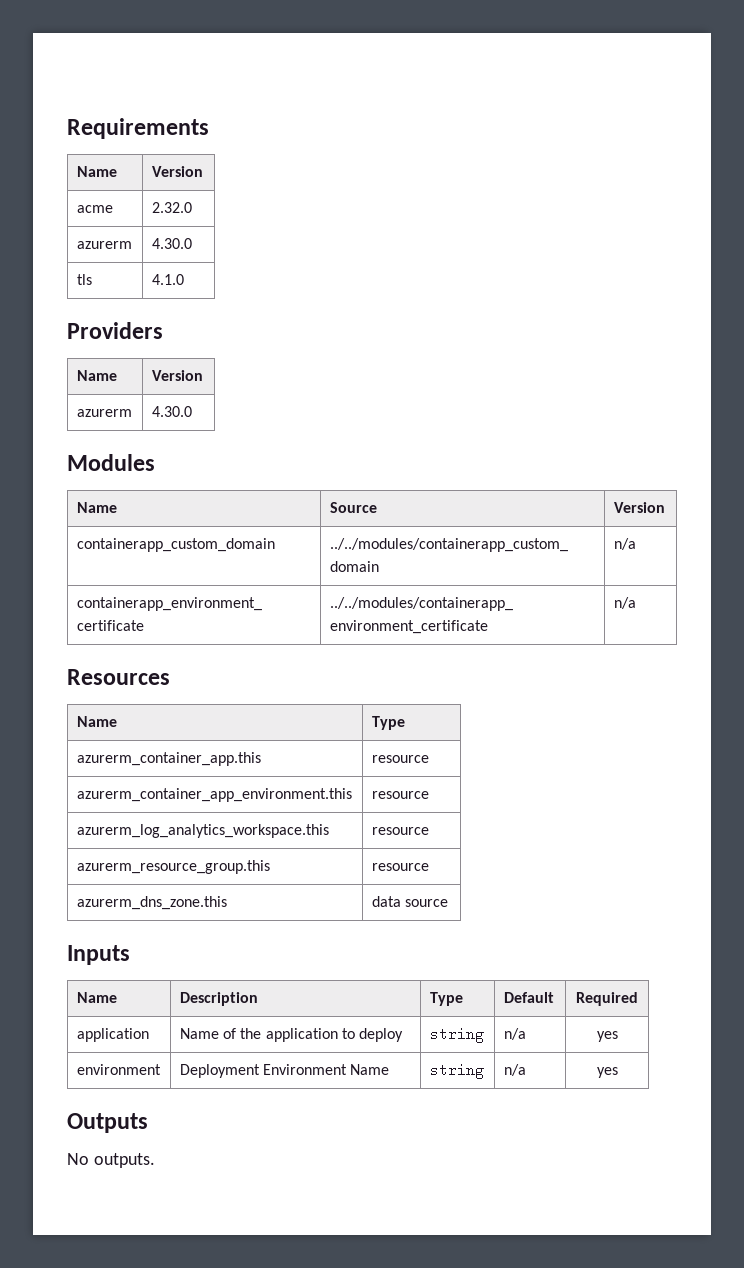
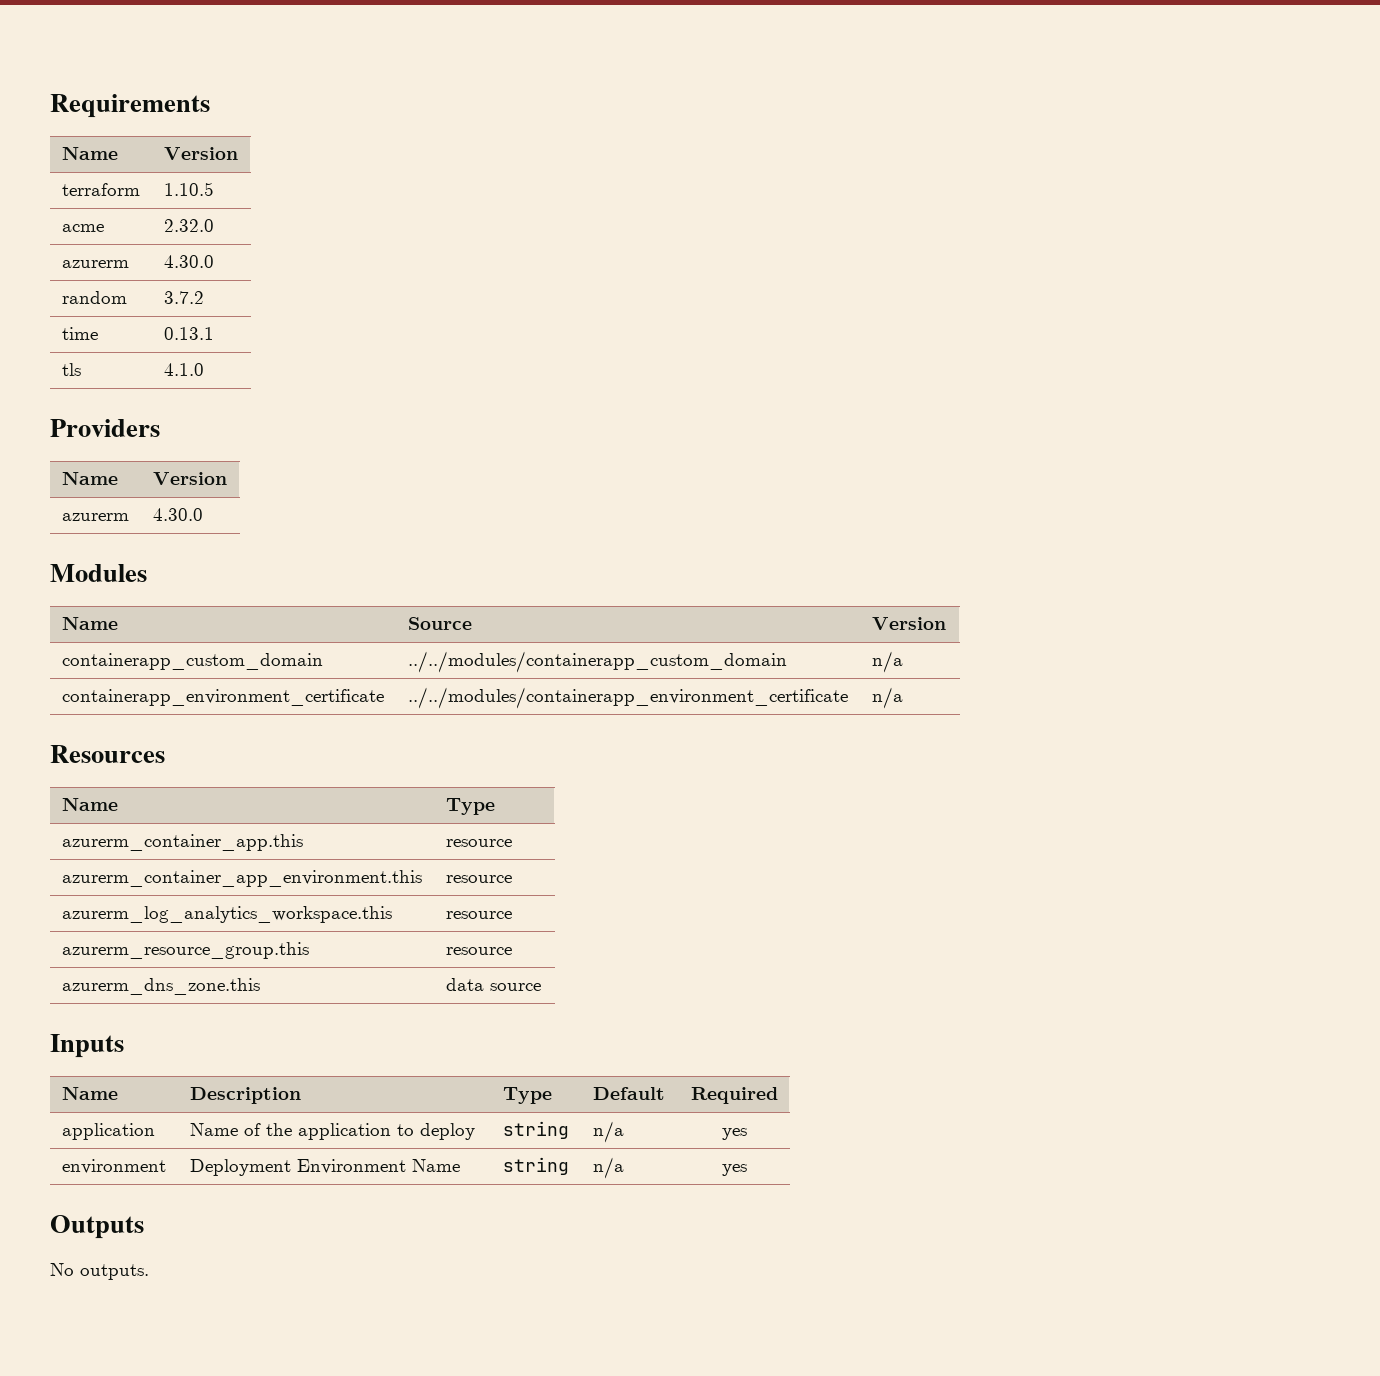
+ terraform | 1.10.5
+ random | 3.7.2
+ time | 0.13.1

